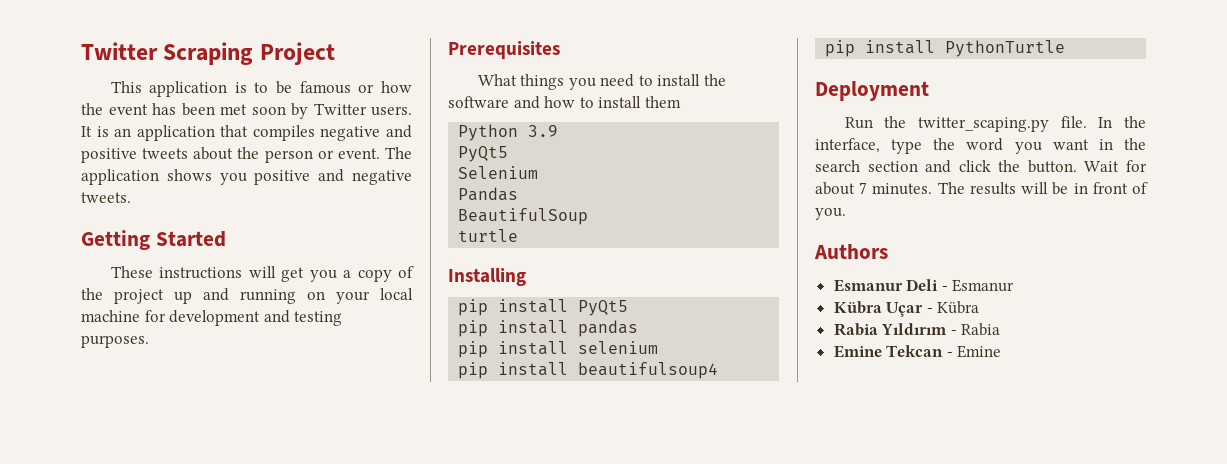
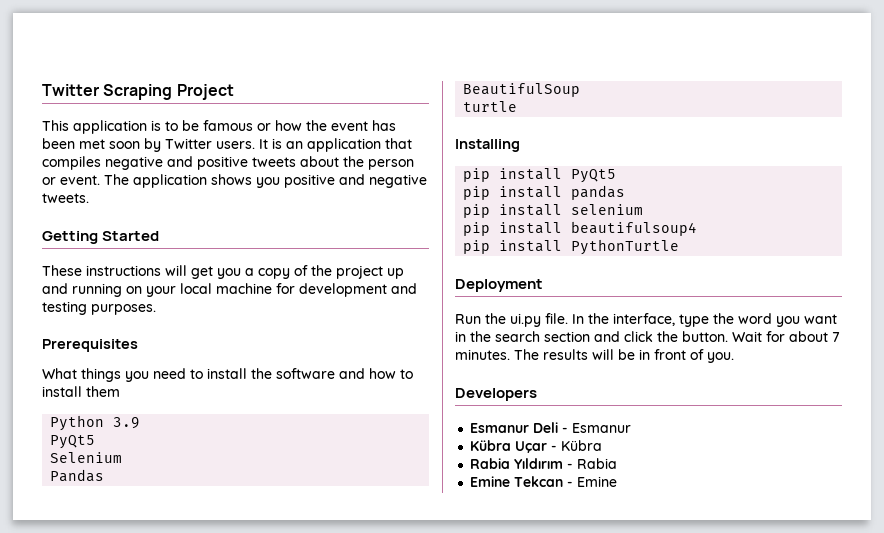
- Run the twitter_scaping.py file.
+ Run the ui.py file.
- Authors
+ Developers

